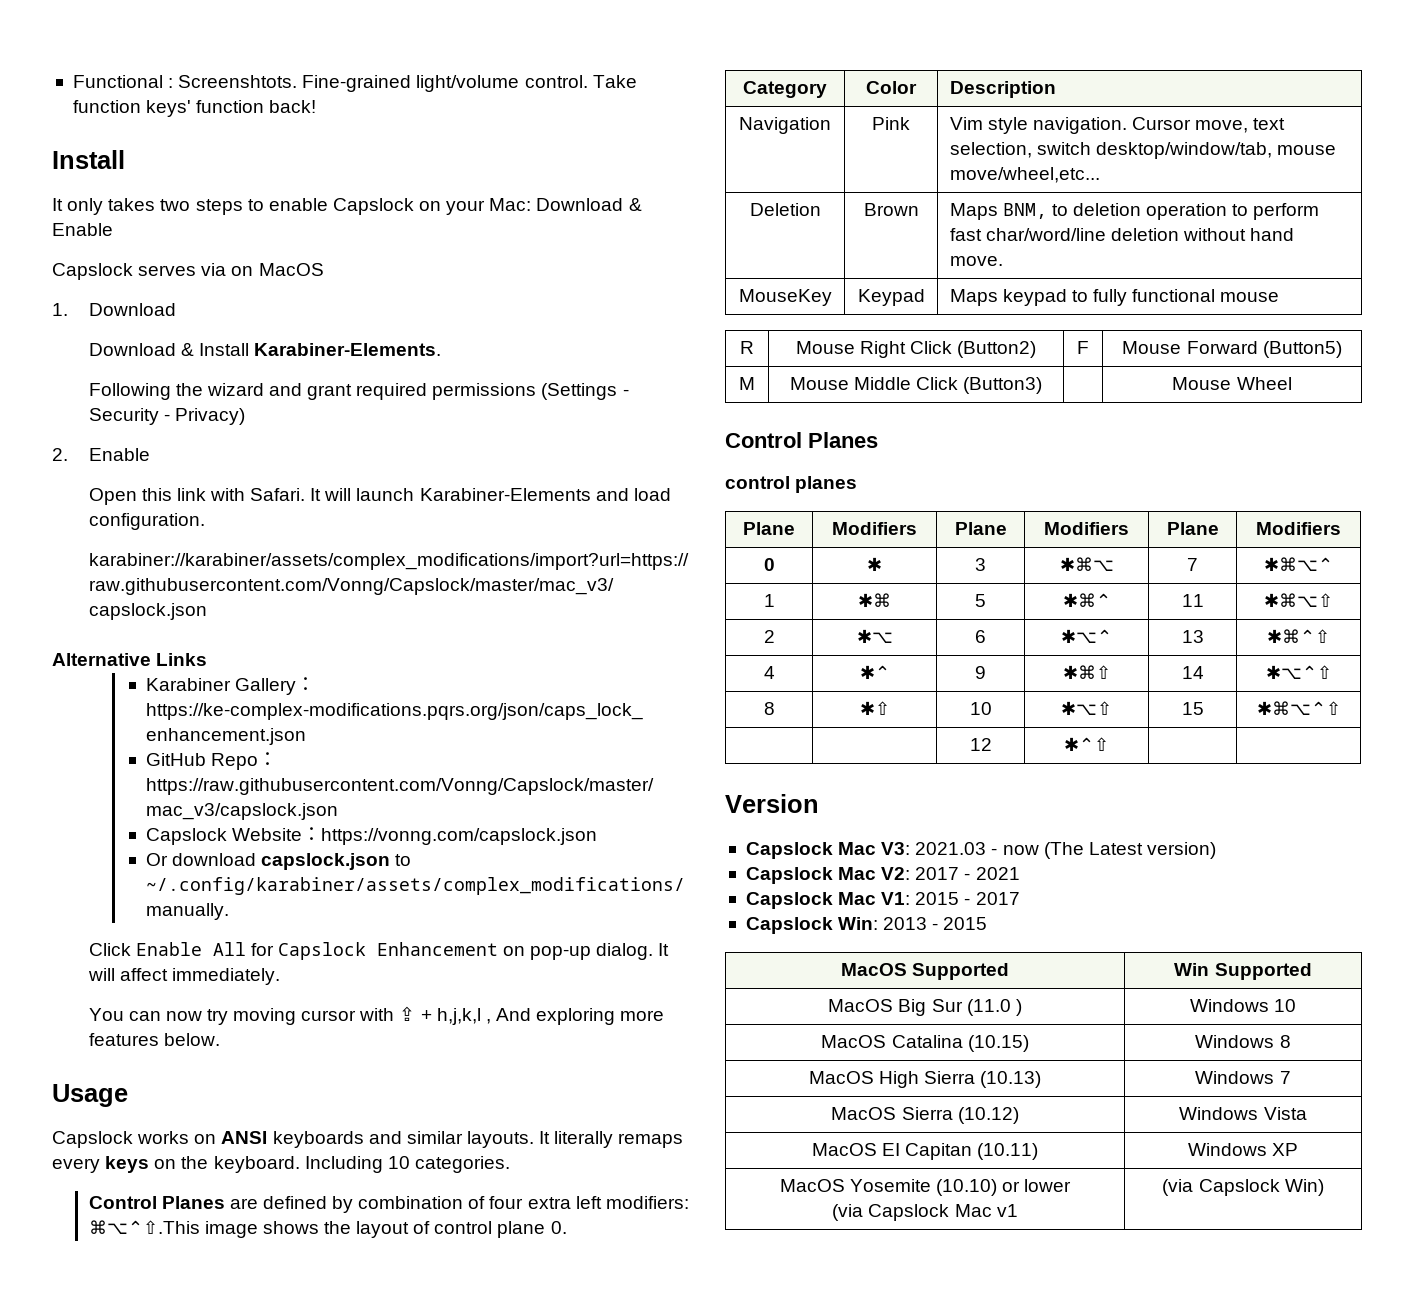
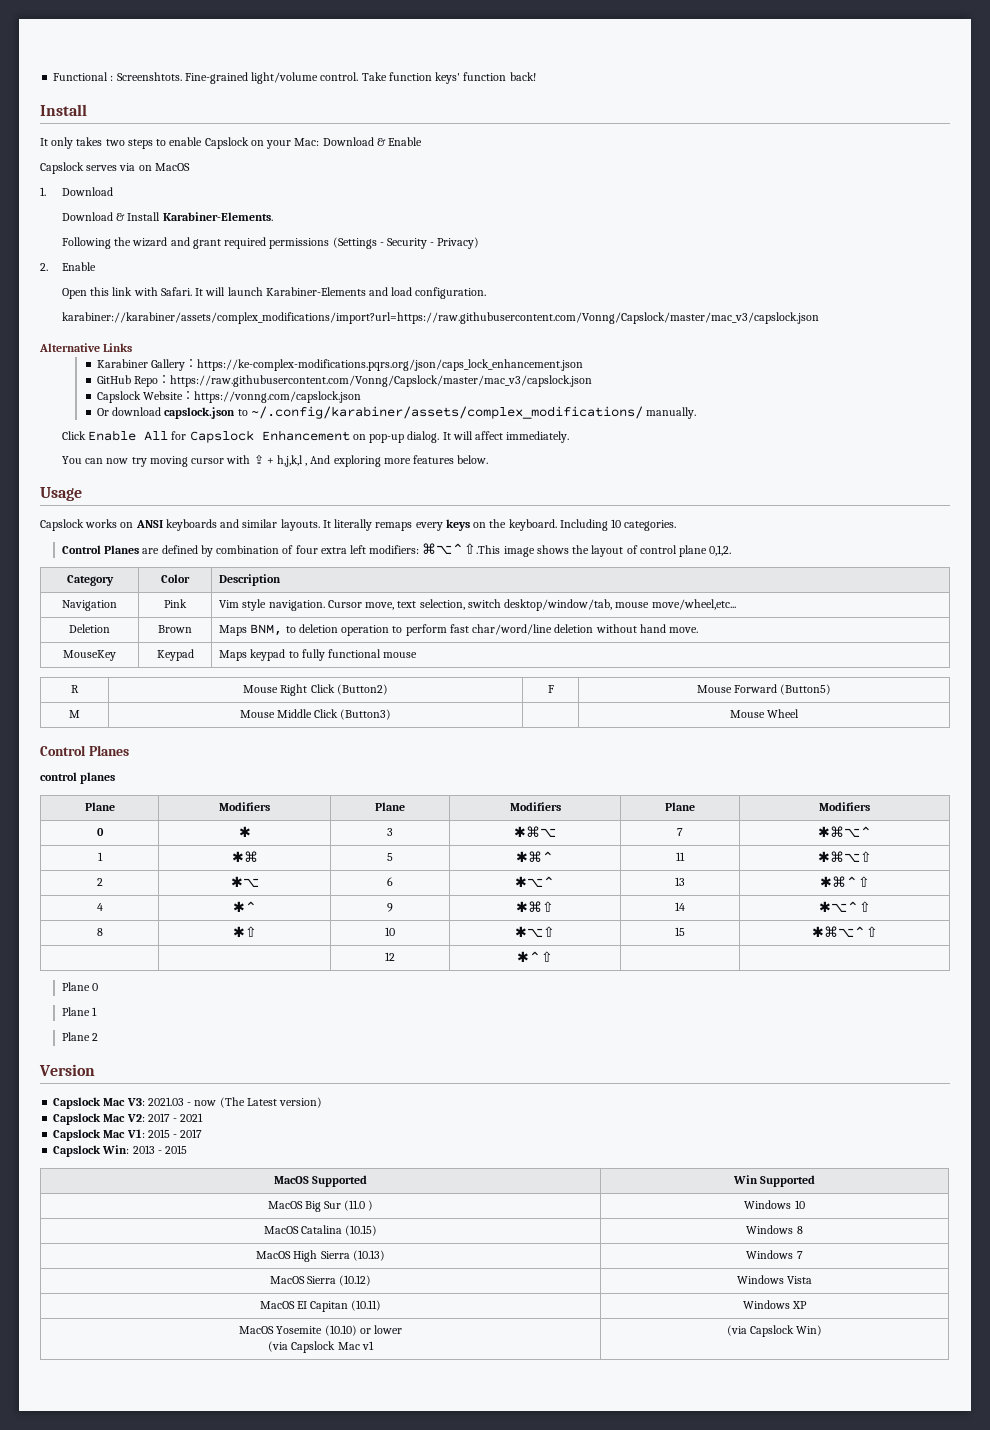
- Control Planes are defined by combination of four extra left modifiers: ⌘⌥⌃⇧.This image shows the layout of control plane 0.
+ Control Planes are defined by combination of four extra left modifiers: ⌘⌥⌃⇧.This image shows the layout of control plane 0,1,2.
+ Plane 0
+ Plane 1
+ Plane 2

